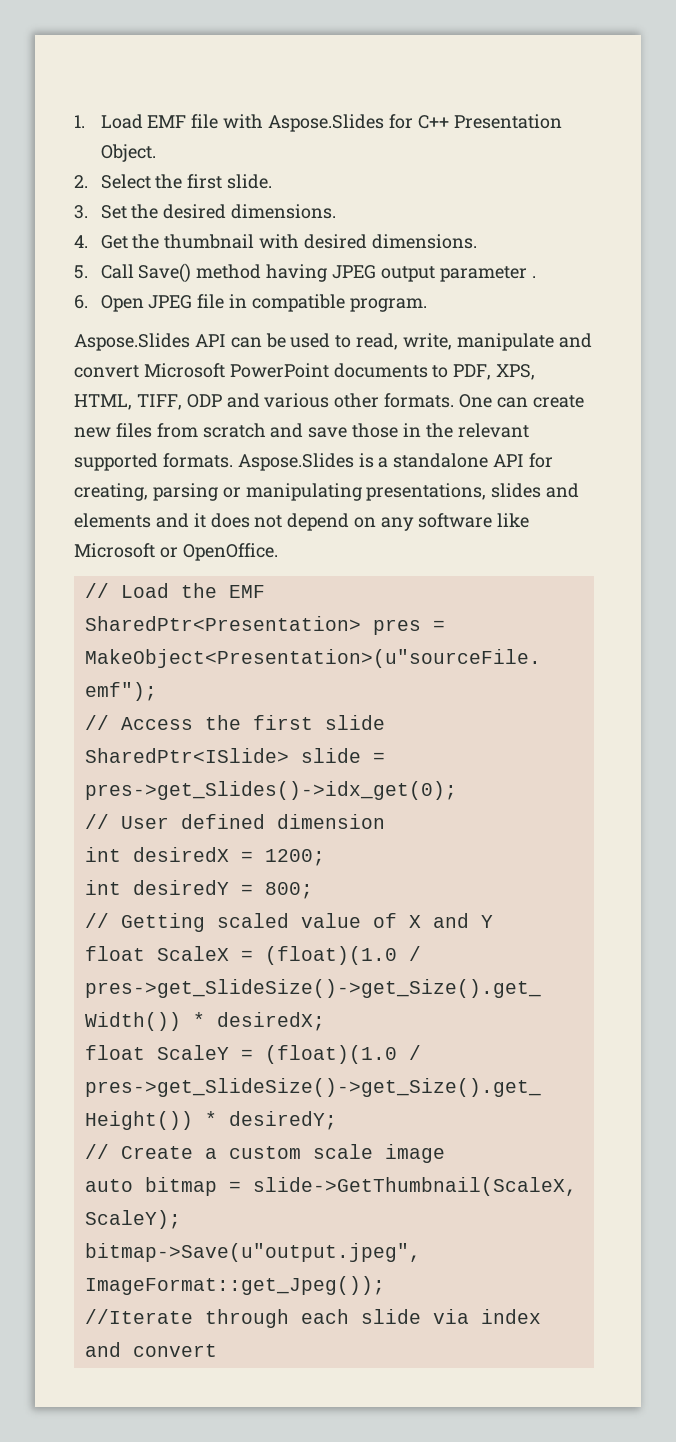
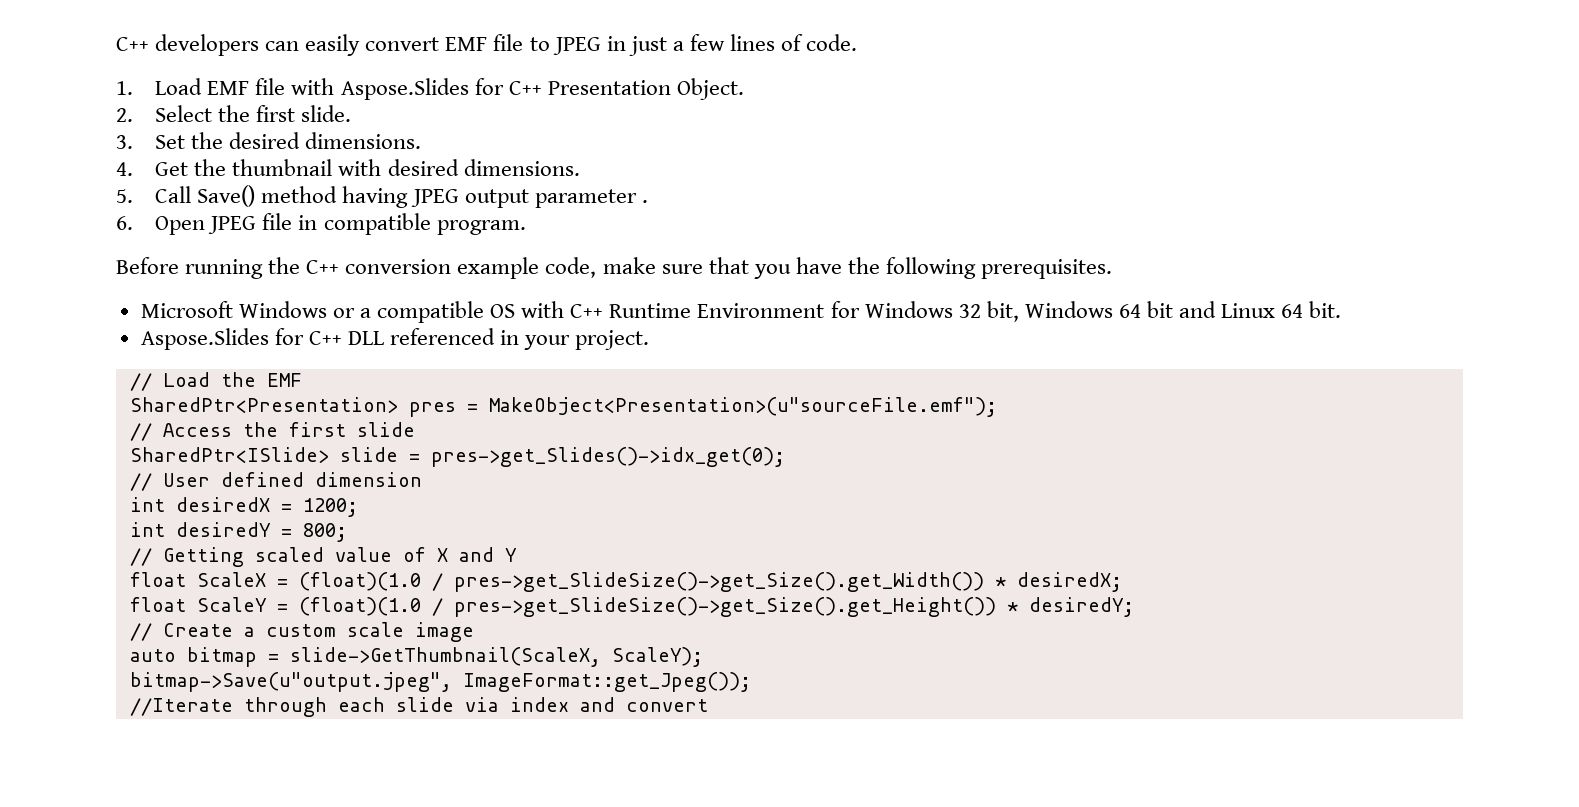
+ C++ developers can easily convert EMF file to JPEG in just a few lines of code.
- Aspose.Slides API can be used to read, write, manipulate and convert Microsoft PowerPoint documents to PDF, XPS, HTML, TIFF, ODP and various other formats. One can create new files from scratch and save those in the relevant supported formats. Aspose.Slides is a standalone API for creating, parsing or manipulating presentations, slides and elements and it does not depend on any software like Microsoft or OpenOffice.
+ Before running the C++ conversion example code, make sure that you have the following prerequisites.
+ Microsoft Windows or a compatible OS with C++ Runtime Environment for Windows 32 bit, Windows 64 bit and Linux 64 bit.
+ Aspose.Slides for C++ DLL referenced in your project.

